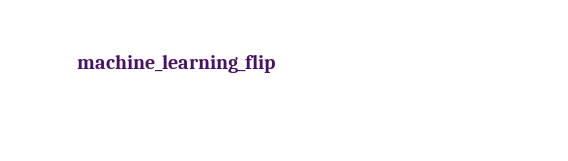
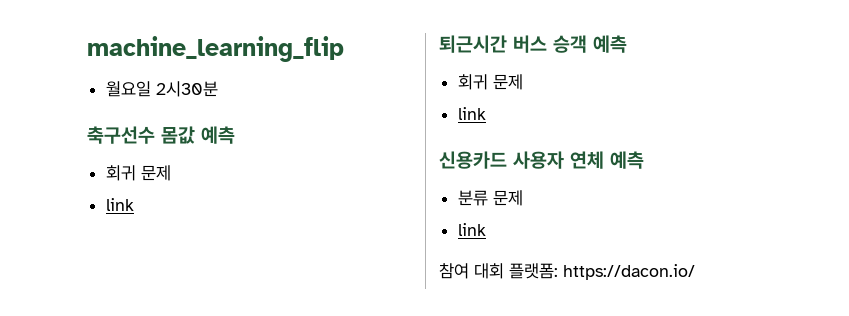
+ 월요일 2시30분
+ 축구선수 몸값 예측
+ 회귀 문제
+ link
+ 퇴근시간 버스 승객 예측
+ 회귀 문제
+ link
+ 신용카드 사용자 연체 예측
+ 분류 문제
+ link
+ 참여 대회 플랫폼: https://dacon.io/

